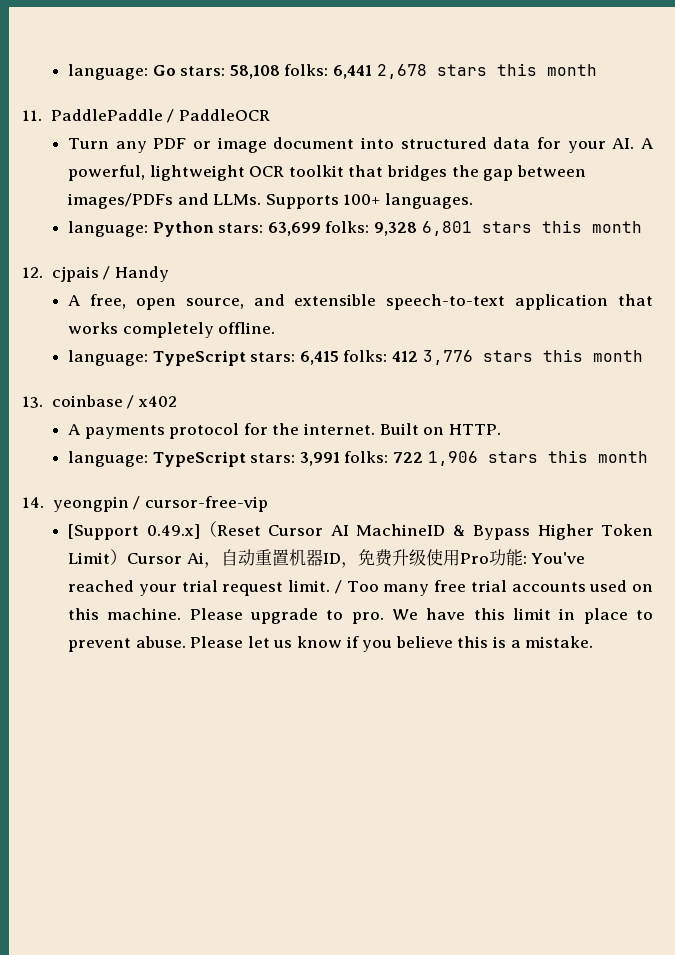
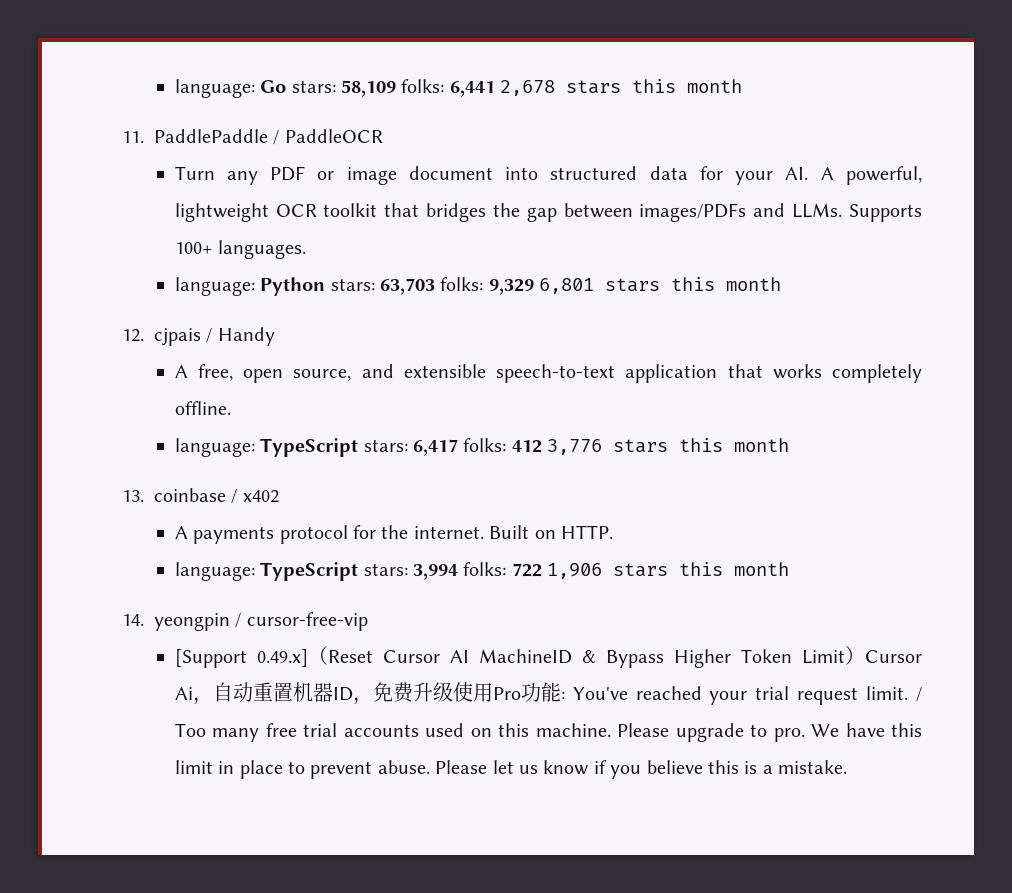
- language: Go stars: 58,108 folks: 6,441 2,678 stars this month
+ language: Go stars: 58,109 folks: 6,441 2,678 stars this month
- language: Python stars: 63,699 folks: 9,328 6,801 stars this month
+ language: Python stars: 63,703 folks: 9,329 6,801 stars this month
- language: TypeScript stars: 6,415 folks: 412 3,776 stars this month
+ language: TypeScript stars: 6,417 folks: 412 3,776 stars this month
- language: TypeScript stars: 3,991 folks: 722 1,906 stars this month
+ language: TypeScript stars: 3,994 folks: 722 1,906 stars this month

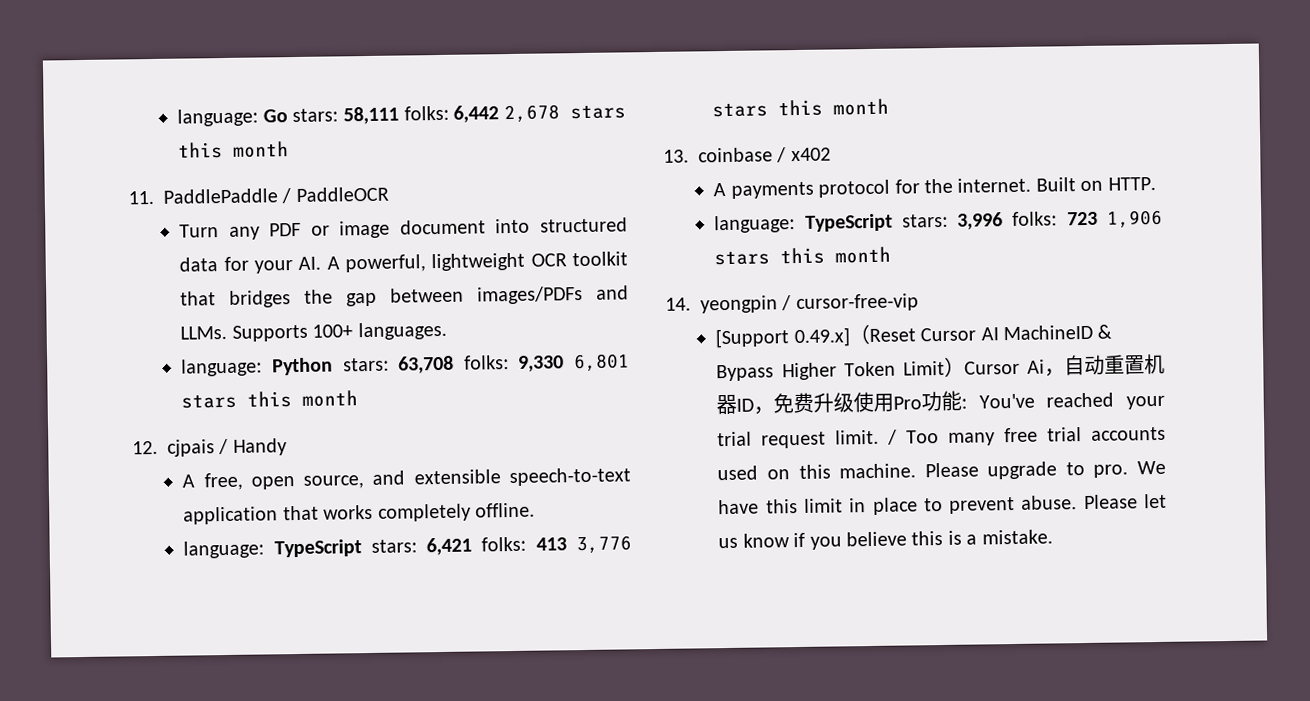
- language: Go stars: 58,109 folks: 6,441 2,678 stars this month
+ language: Go stars: 58,111 folks: 6,442 2,678 stars this month
- language: Python stars: 63,703 folks: 9,329 6,801 stars this month
+ language: Python stars: 63,708 folks: 9,330 6,801 stars this month
- language: TypeScript stars: 6,417 folks: 412 3,776 stars this month
+ language: TypeScript stars: 6,421 folks: 413 3,776 stars this month
- language: TypeScript stars: 3,994 folks: 722 1,906 stars this month
+ language: TypeScript stars: 3,996 folks: 723 1,906 stars this month

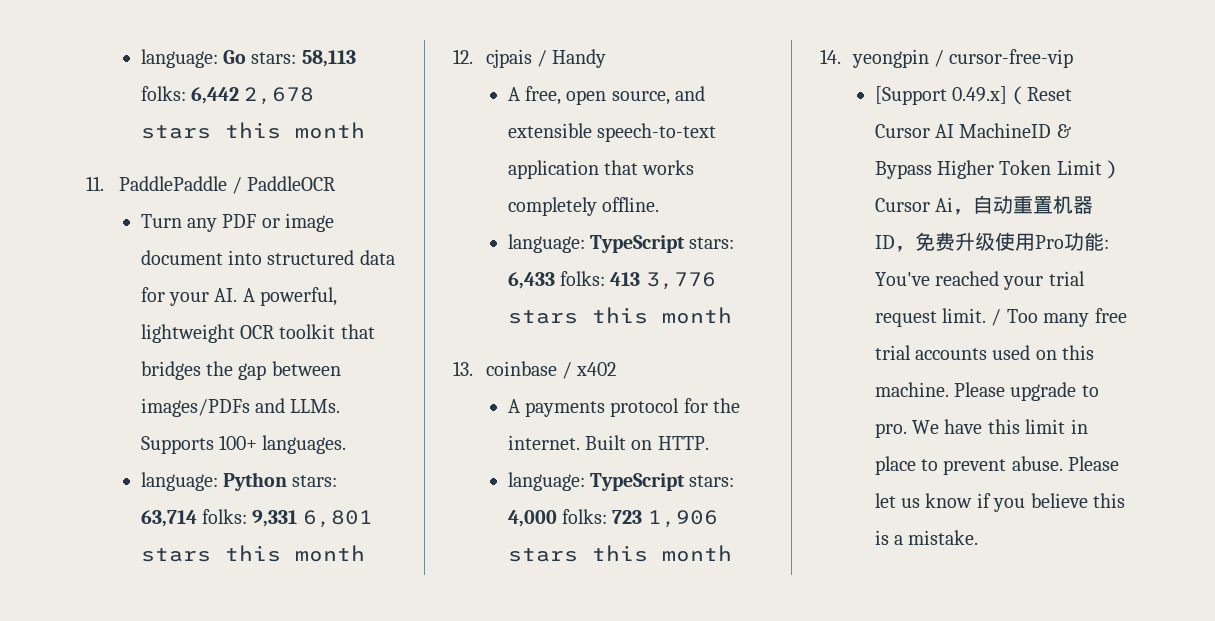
- language: Go stars: 58,111 folks: 6,442 2,678 stars this month
+ language: Go stars: 58,113 folks: 6,442 2,678 stars this month
- language: Python stars: 63,708 folks: 9,330 6,801 stars this month
+ language: Python stars: 63,714 folks: 9,331 6,801 stars this month
- language: TypeScript stars: 6,421 folks: 413 3,776 stars this month
+ language: TypeScript stars: 6,433 folks: 413 3,776 stars this month
- language: TypeScript stars: 3,996 folks: 723 1,906 stars this month
+ language: TypeScript stars: 4,000 folks: 723 1,906 stars this month

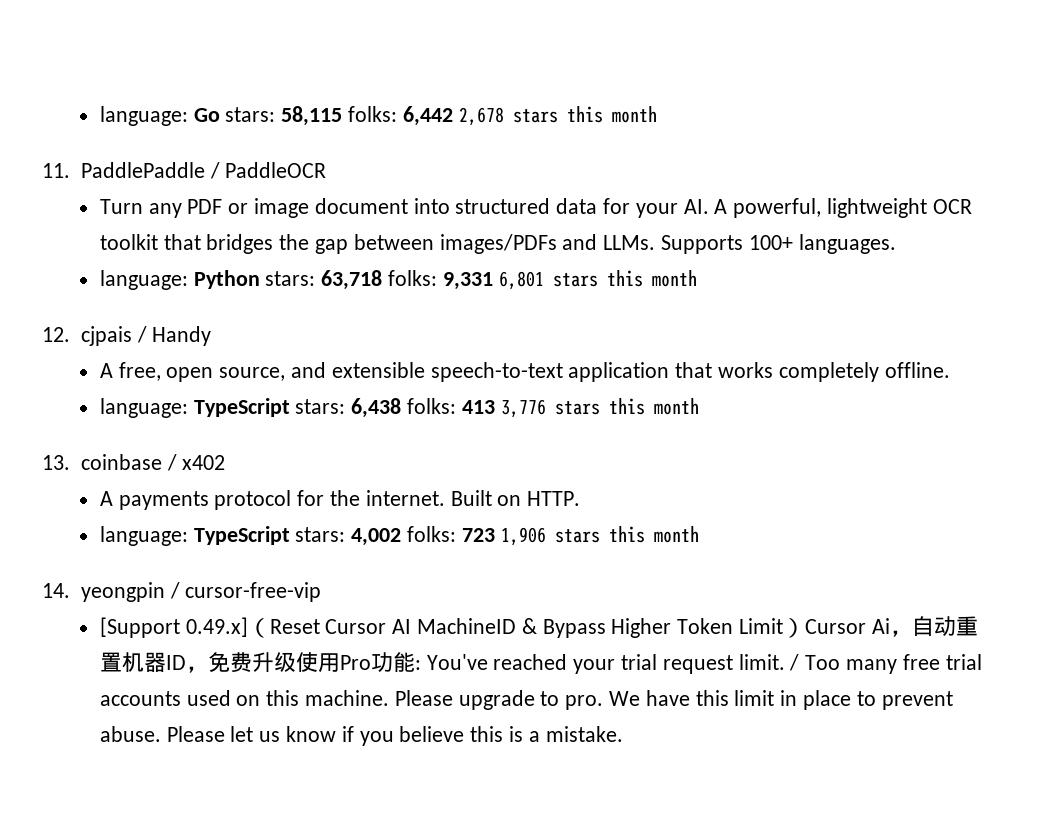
- language: Go stars: 58,113 folks: 6,442 2,678 stars this month
+ language: Go stars: 58,115 folks: 6,442 2,678 stars this month
- language: Python stars: 63,714 folks: 9,331 6,801 stars this month
+ language: Python stars: 63,718 folks: 9,331 6,801 stars this month
- language: TypeScript stars: 6,433 folks: 413 3,776 stars this month
+ language: TypeScript stars: 6,438 folks: 413 3,776 stars this month
- language: TypeScript stars: 4,000 folks: 723 1,906 stars this month
+ language: TypeScript stars: 4,002 folks: 723 1,906 stars this month

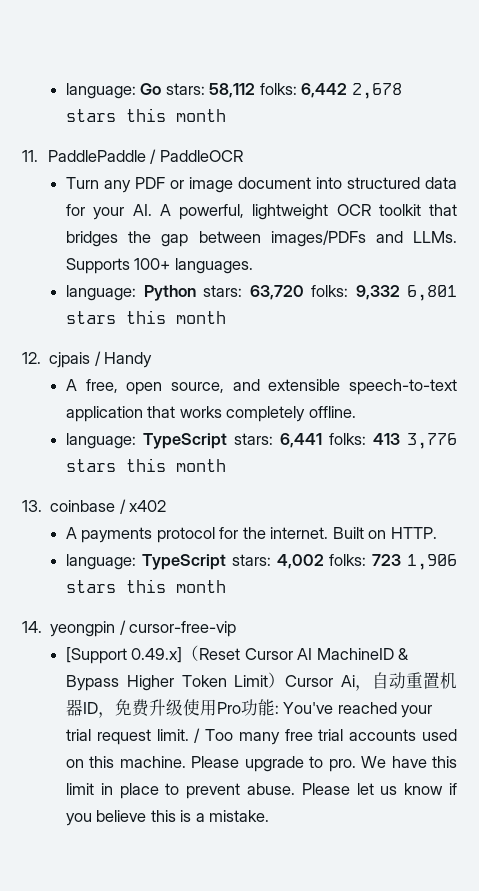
- language: Go stars: 58,115 folks: 6,442 2,678 stars this month
+ language: Go stars: 58,112 folks: 6,442 2,678 stars this month
- language: Python stars: 63,718 folks: 9,331 6,801 stars this month
+ language: Python stars: 63,720 folks: 9,332 6,801 stars this month
- language: TypeScript stars: 6,438 folks: 413 3,776 stars this month
+ language: TypeScript stars: 6,441 folks: 413 3,776 stars this month

